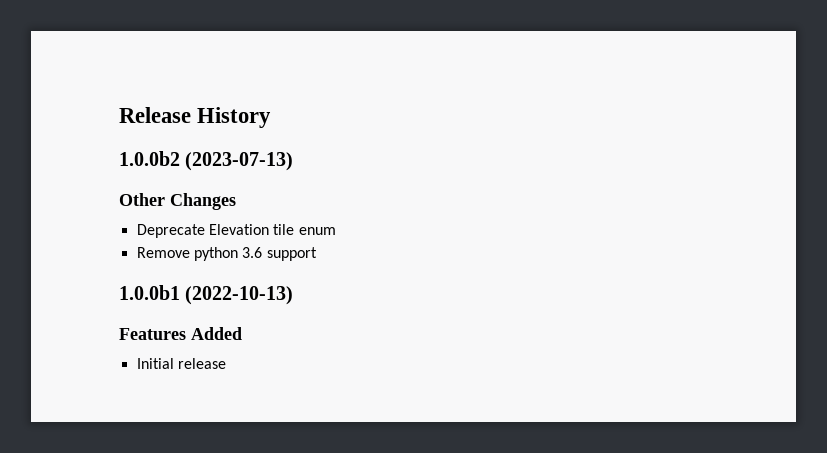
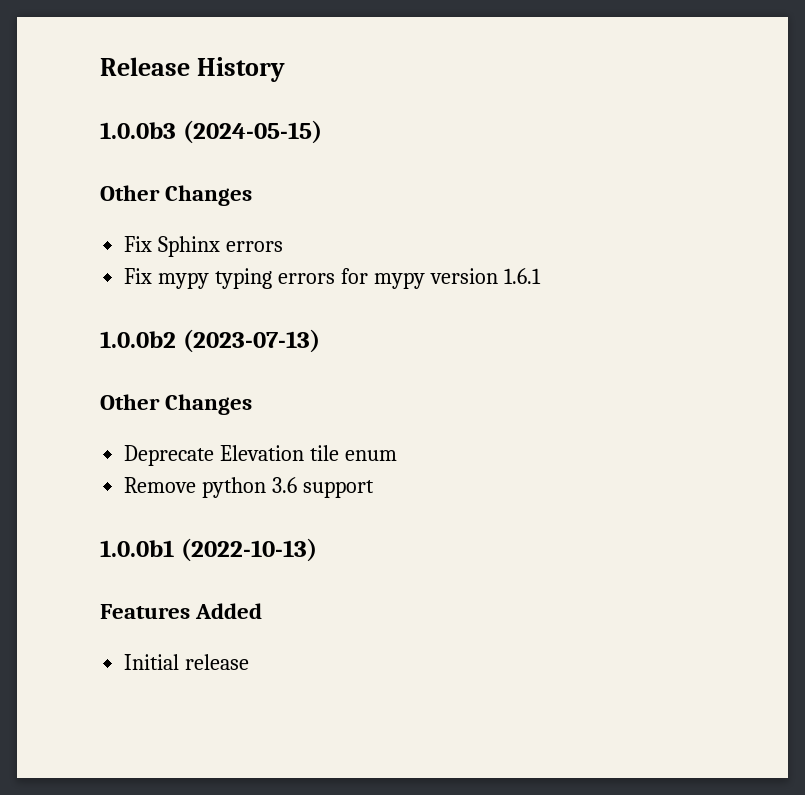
+ 1.0.0b3 (2024-05-15)
+ Other Changes
+ Fix Sphinx errors
+ Fix mypy typing errors for mypy version 1.6.1

